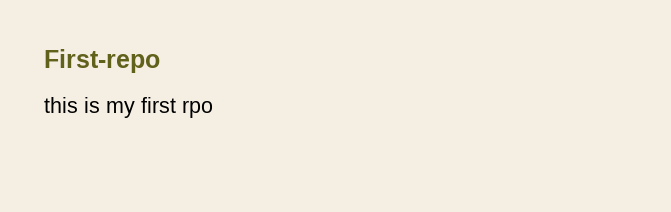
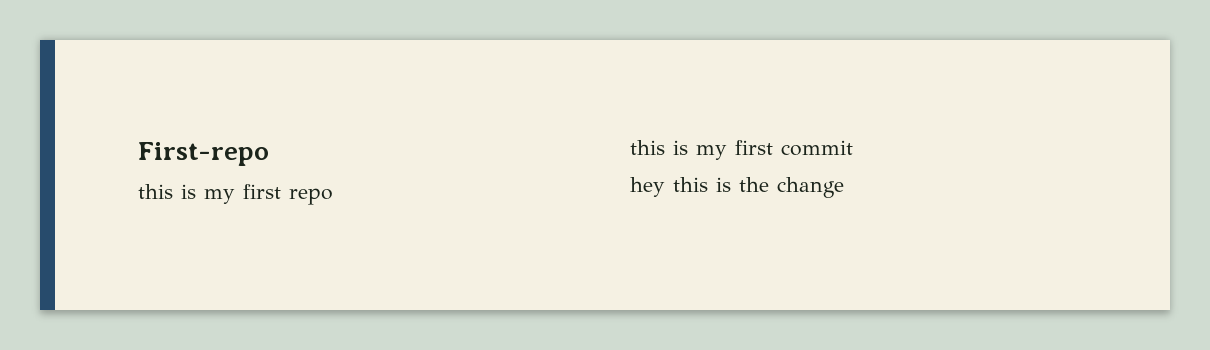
- this is my first rpo
+ this is my first repo
+ this is my first commit
+ hey this is the change

